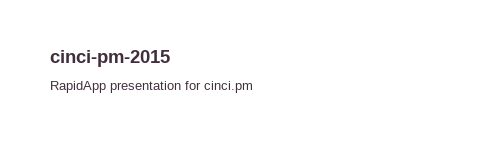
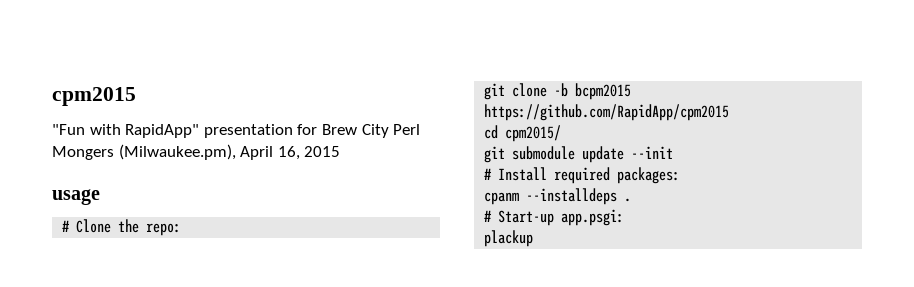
- cinci-pm-2015
- RapidApp presentation for cinci.pm
+ cpm2015
+ "Fun with RapidApp" presentation for Brew City Perl Mongers (Milwaukee.pm), April 16, 2015
+ usage
+ # Clone the repo:
+ git clone -b bcpm2015 https://github.com/RapidApp/cpm2015
+ cd cpm2015/
+ git submodule update --init
+ # Install required packages:
+ cpanm --installdeps .
+ # Start-up app.psgi:
+ plackup

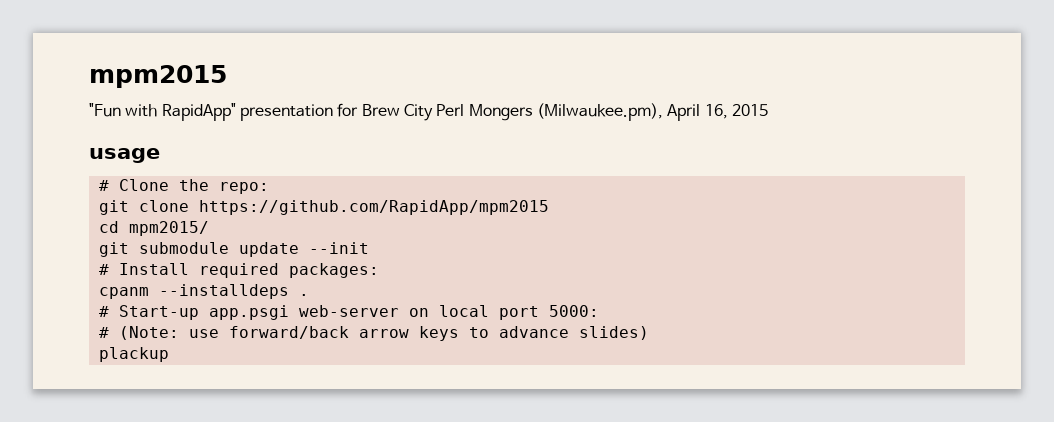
- cpm2015
+ mpm2015
- git clone -b bcpm2015 https://github.com/RapidApp/cpm2015
+ git clone https://github.com/RapidApp/mpm2015
- cd cpm2015/
+ cd mpm2015/
- # Start-up app.psgi:
+ # Start-up app.psgi web-server on local port 5000:
+ # (Note: use forward/back arrow keys to advance slides)

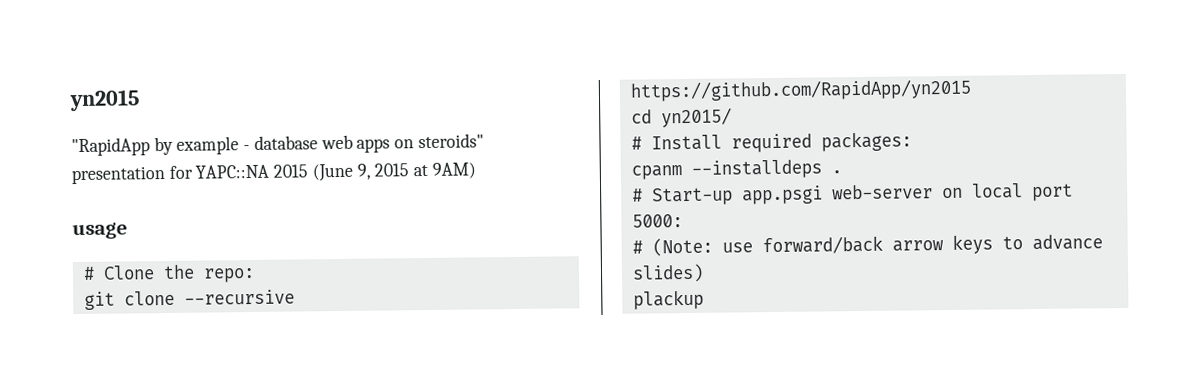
- mpm2015
- "Fun with RapidApp" presentation for Brew City Perl Mongers (Milwaukee.pm), April 16, 2015
+ yn2015
+ "RapidApp by example - database web apps on steroids" presentation for YAPC::NA 2015 (June 9, 2015 at 9AM)
- git clone https://github.com/RapidApp/mpm2015
+ git clone --recursive https://github.com/RapidApp/yn2015
- cd mpm2015/
- git submodule update --init
+ cd yn2015/

